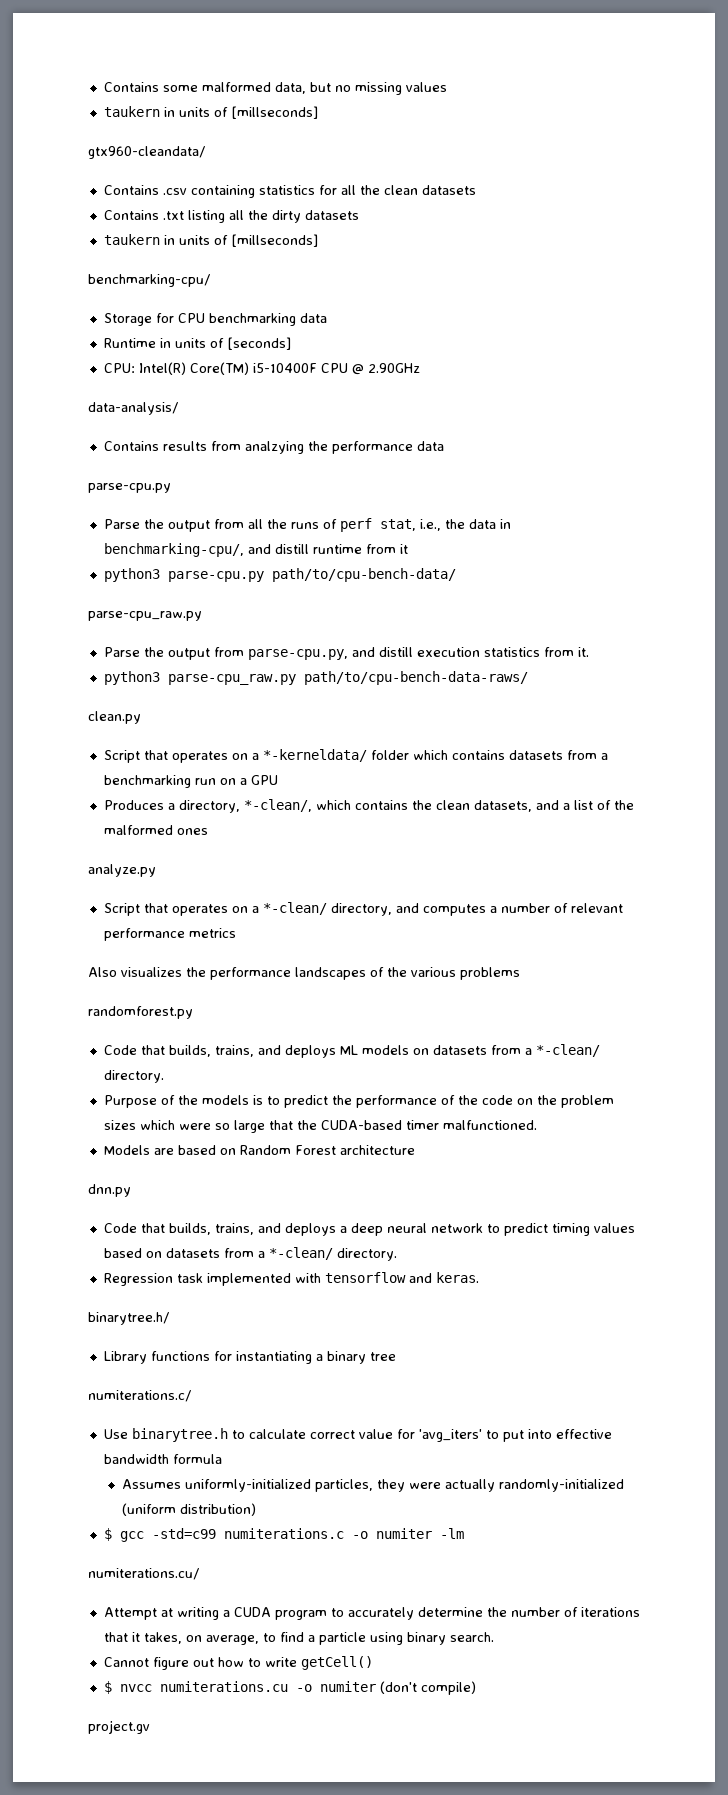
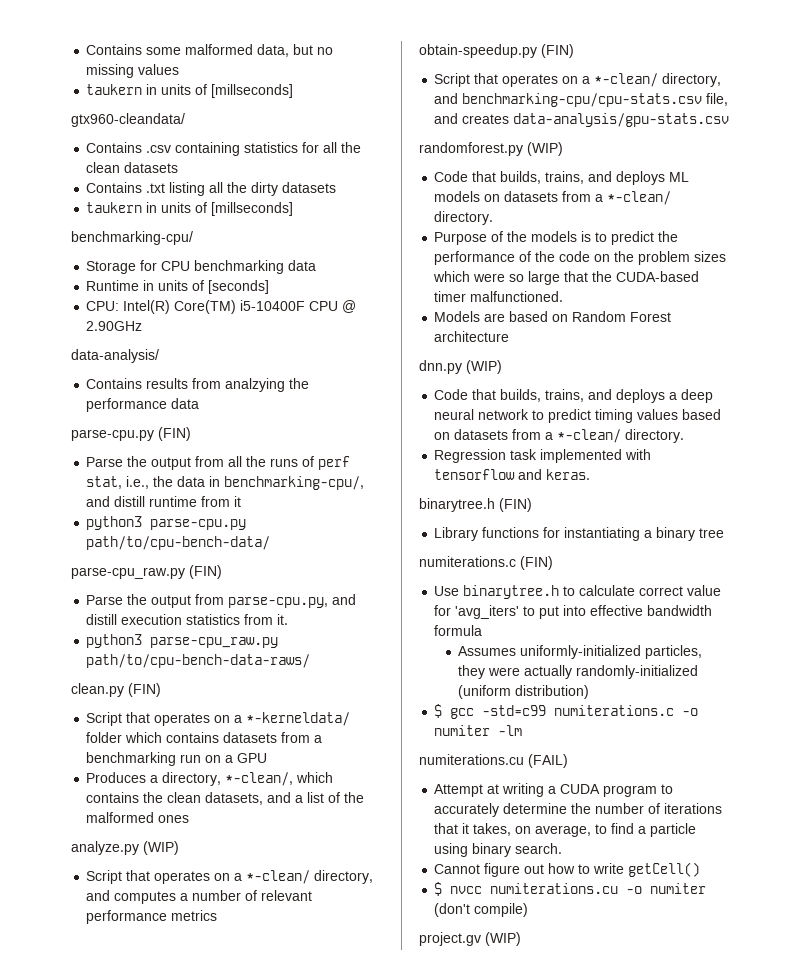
  Contains results from analzying the performance data
- parse-cpu.py
+ parse-cpu.py (FIN)
  python3 parse-cpu.py path/to/cpu-bench-data/
- parse-cpu_raw.py
+ parse-cpu_raw.py (FIN)
- clean.py
+ clean.py (FIN)
- analyze.py
+ analyze.py (WIP)
- Also visualizes the performance landscapes of the various problems
+ obtain-speedup.py (FIN)
+ Script that operates on a *-clean/ directory, and benchmarking-cpu/cpu-stats.csv file, and creates data-analysis/gpu-stats.csv
- randomforest.py
+ randomforest.py (WIP)
- dnn.py
+ dnn.py (WIP)
- binarytree.h/
+ binarytree.h (FIN)
- numiterations.c/
+ numiterations.c (FIN)
- numiterations.cu/
+ numiterations.cu (FAIL)
- project.gv
+ project.gv (WIP)

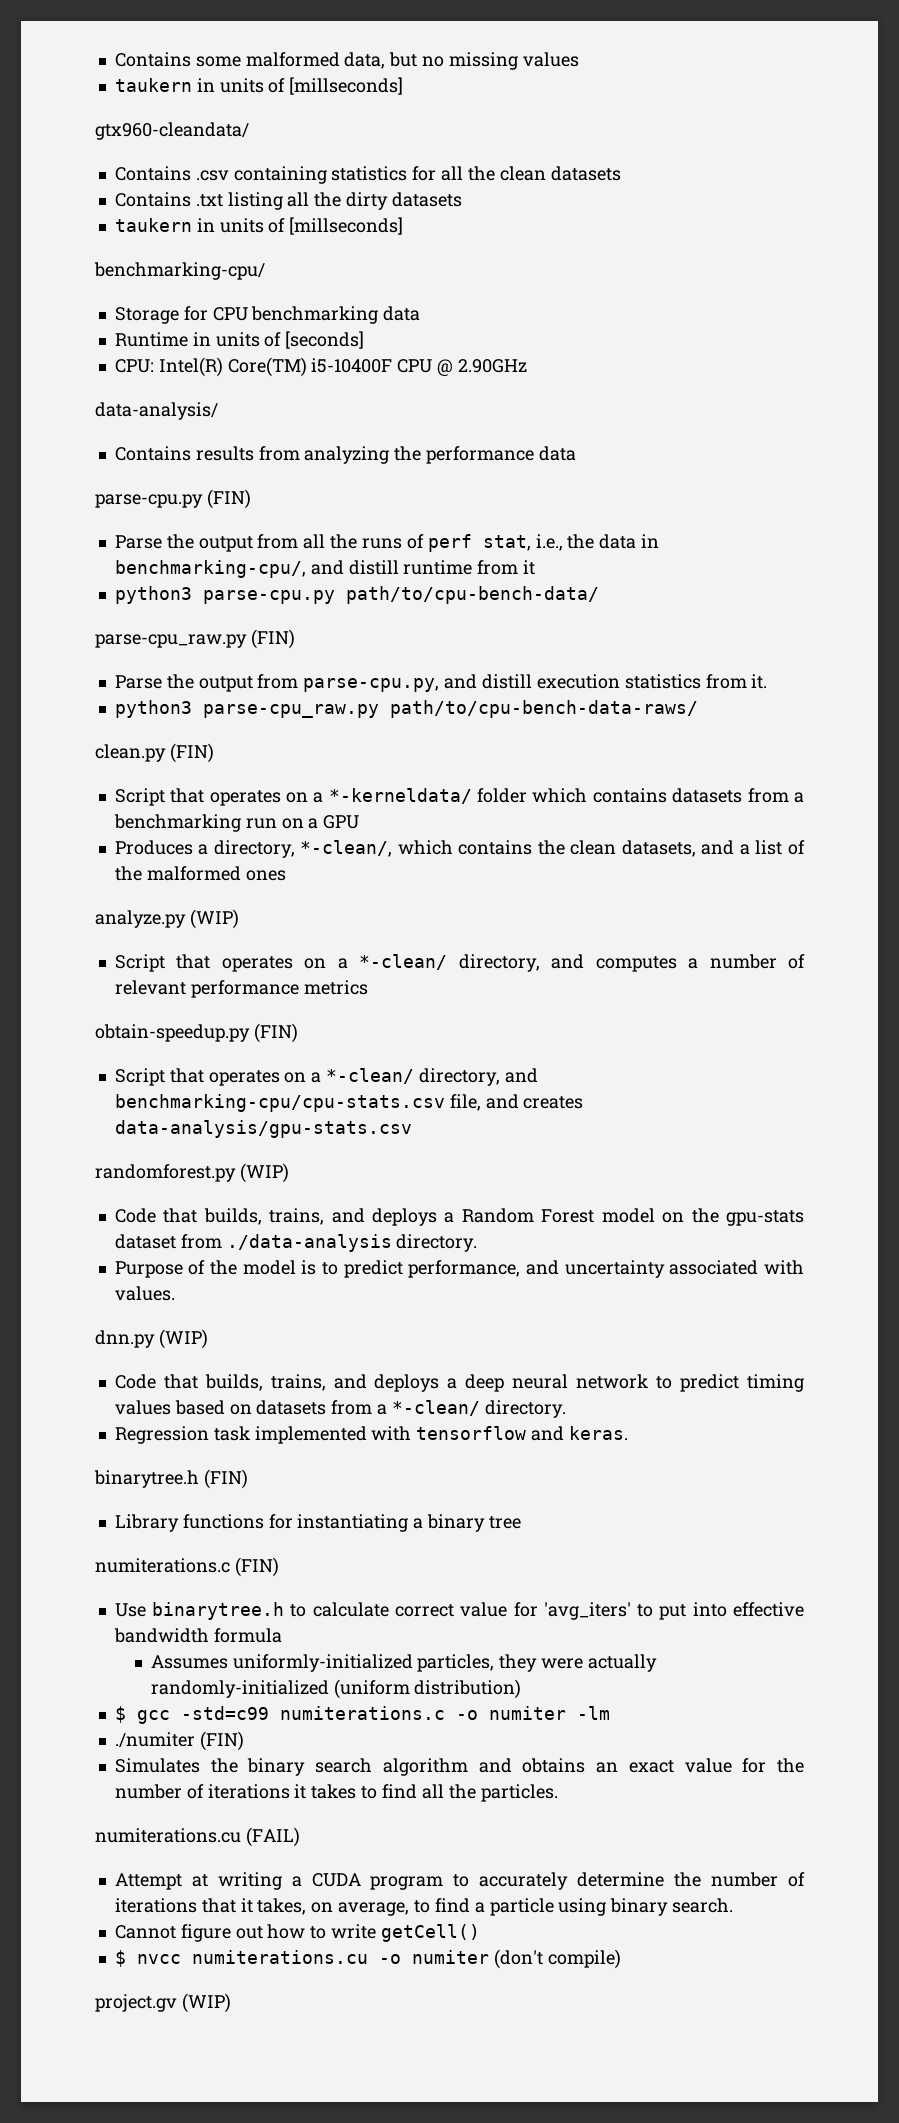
- Contains results from analzying the performance data
+ Contains results from analyzing the performance data
- Code that builds, trains, and deploys ML models on datasets from a *-clean/ directory.
+ Code that builds, trains, and deploys a Random Forest model on the gpu-stats dataset from ./data-analysis directory.
- Purpose of the models is to predict the performance of the code on the problem sizes which were so large that the CUDA-based timer malfunctioned.
- Models are based on Random Forest architecture
+ Purpose of the model is to predict performance, and uncertainty associated with values.
+ ./numiter (FIN)
+ Simulates the binary search algorithm and obtains an exact value for the number of iterations it takes to find all the particles.

